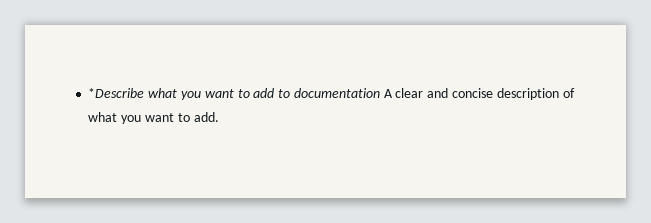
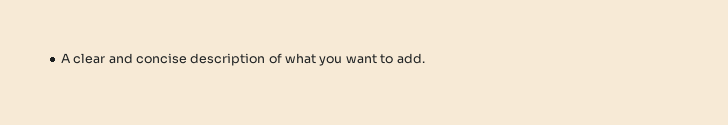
- *Describe what you want to add to documentation A clear and concise description of what you want to add.
+ A clear and concise description of what you want to add.

